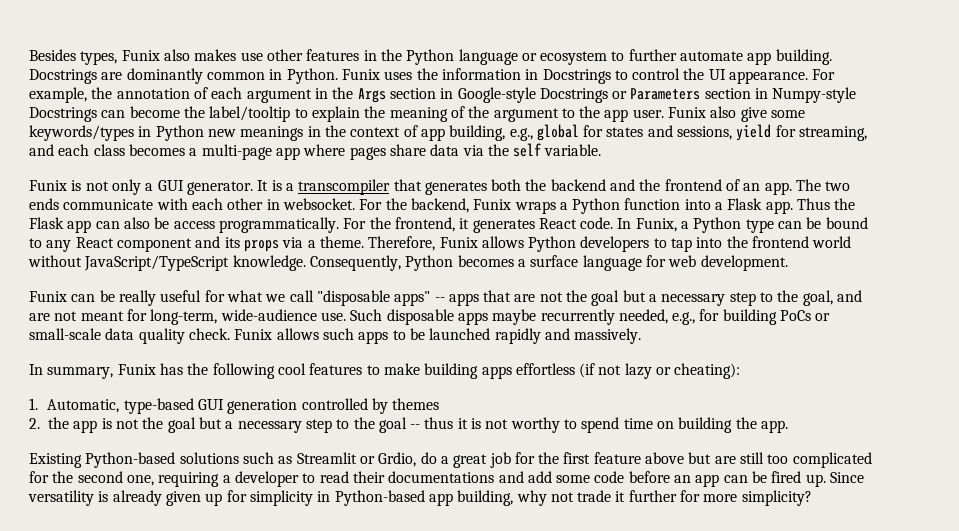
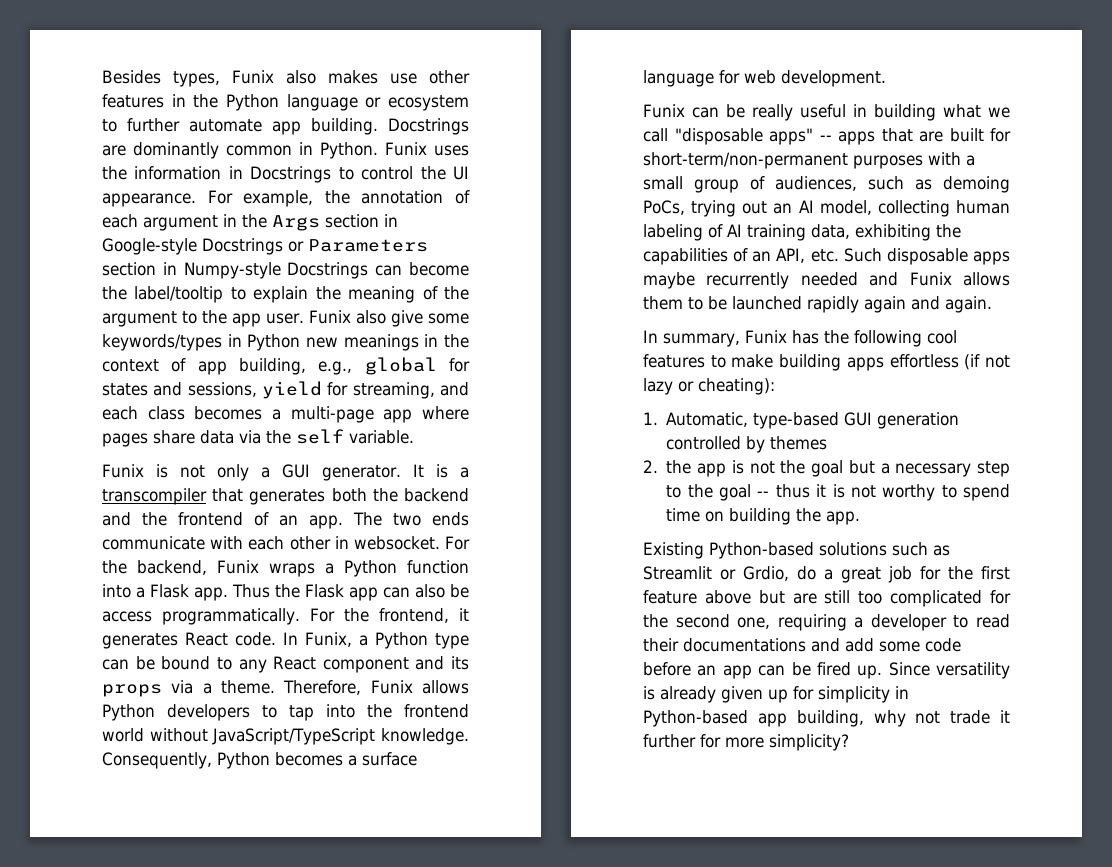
- Funix can be really useful for what we call "disposable apps" -- apps that are not the goal but a necessary step to the goal, and are not meant for long-term, wide-audience use. Such disposable apps maybe recurrently needed, e.g., for building PoCs or small-scale data quality check. Funix allows such apps to be launched rapidly and massively.
+ Funix can be really useful in building what we call "disposable apps" -- apps that are built for short-term/non-permanent purposes with a small group of audiences, such as demoing PoCs, trying out an AI model, collecting human labeling of AI training data, exhibiting the capabilities of an API, etc. Such disposable apps maybe recurrently needed and Funix allows them to be launched rapidly again and again.

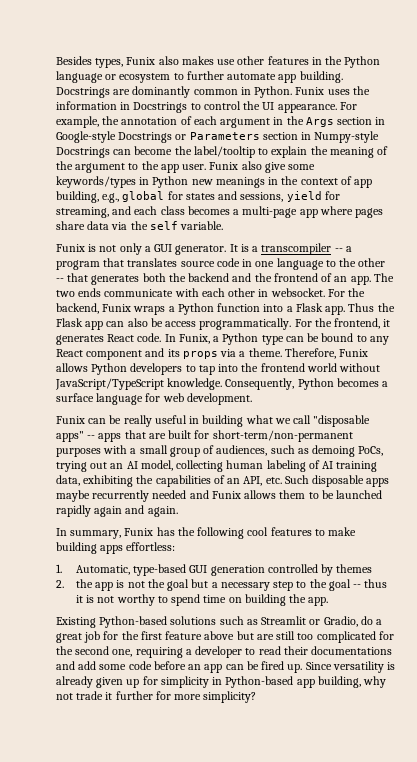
- It is a transcompiler that generates both the backend and the frontend of an app.
+ It is a transcompiler -- a program that translates source code in one language to the other -- that generates both the backend and the frontend of an app.
- In summary, Funix has the following cool features to make building apps effortless (if not lazy or cheating):
+ In summary, Funix has the following cool features to make building apps effortless:
- Existing Python-based solutions such as Streamlit or Grdio, do a great job for the first feature above but are still too complicated for the second one, requiring a developer to read their documentations and add some code before an app can be fired up.
+ Existing Python-based solutions such as Streamlit or Gradio, do a great job for the first feature above but are still too complicated for the second one, requiring a developer to read their documentations and add some code before an app can be fired up.

